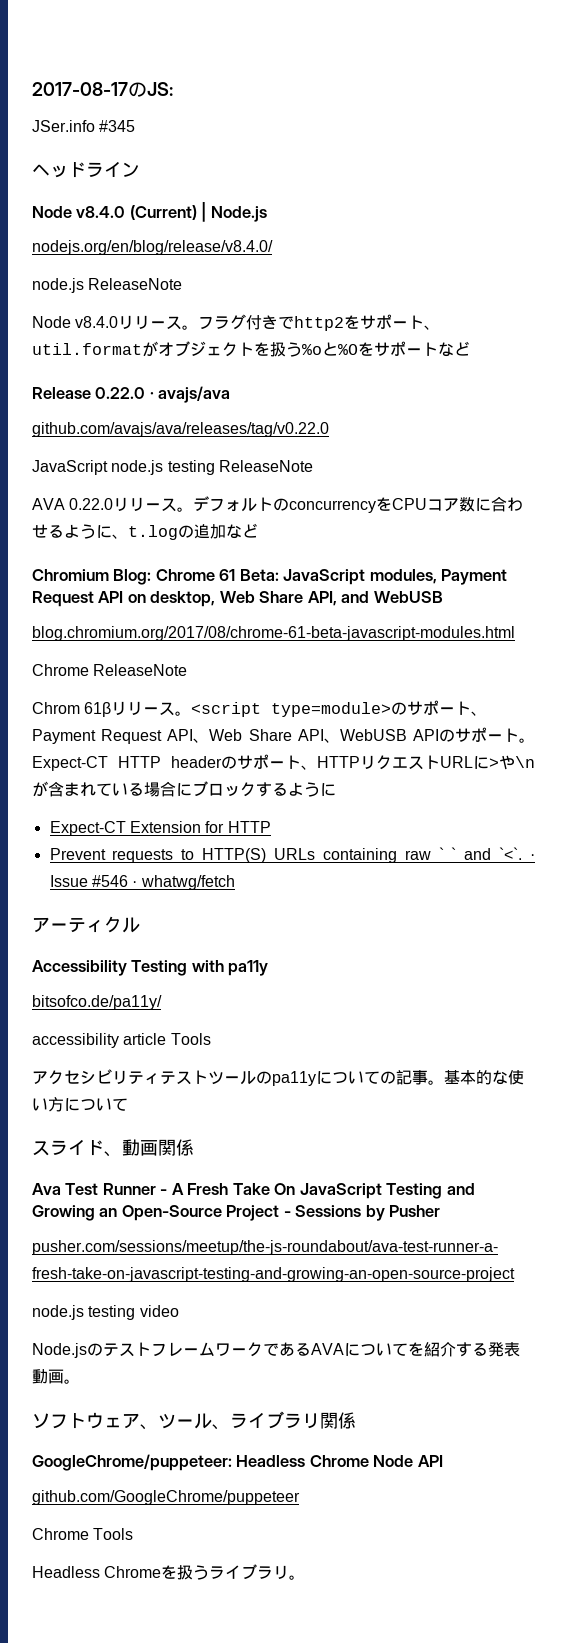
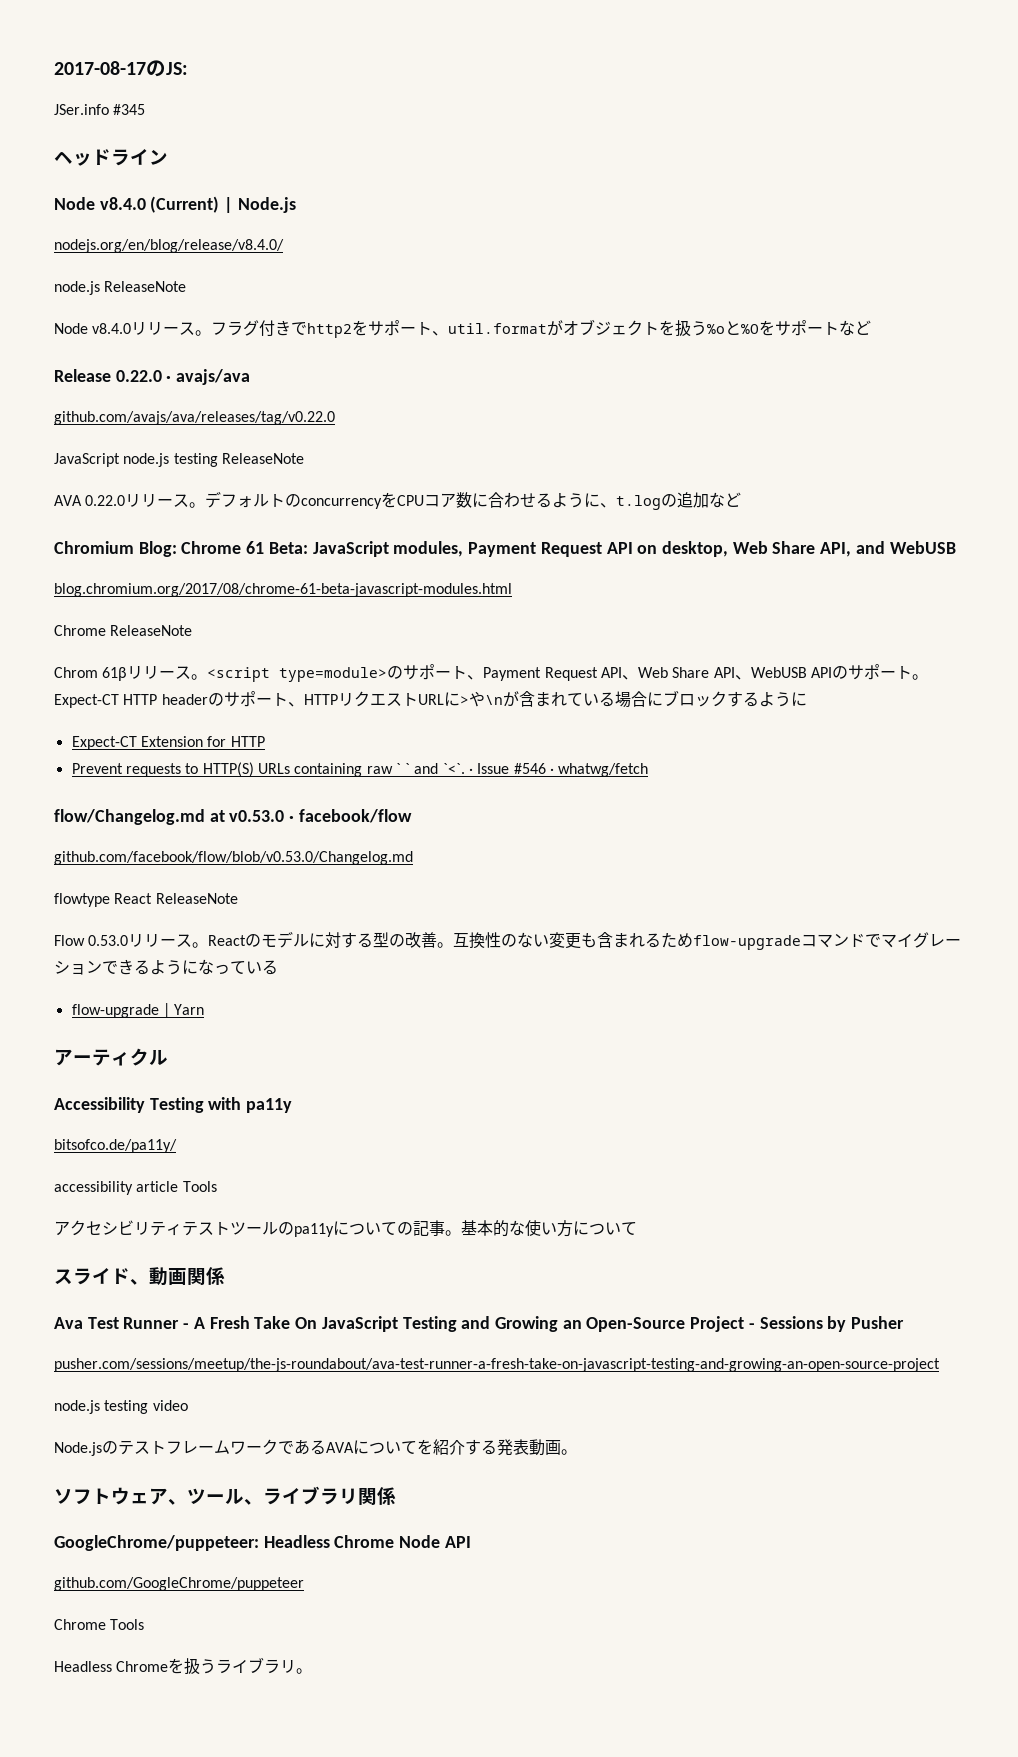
+ flow/Changelog.md at v0.53.0 · facebook/flow
+ github.com/facebook/flow/blob/v0.53.0/Changelog.md
+ flowtype React ReleaseNote
+ Flow 0.53.0リリース。Reactのモデルに対する型の改善。互換性のない変更も含まれるためflow-upgradeコマンドでマイグレーションできるようになっている
+ flow-upgrade | Yarn

